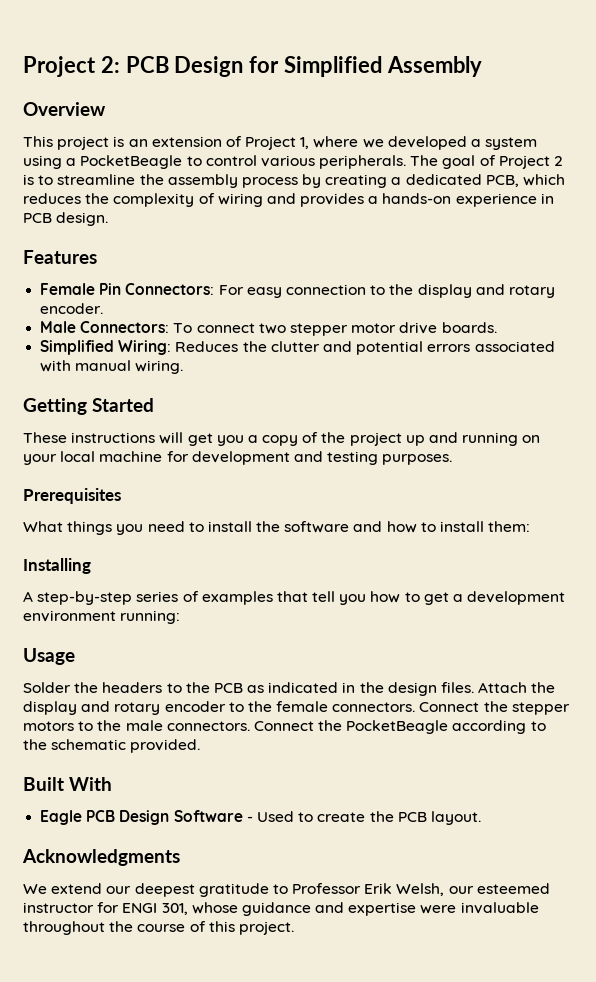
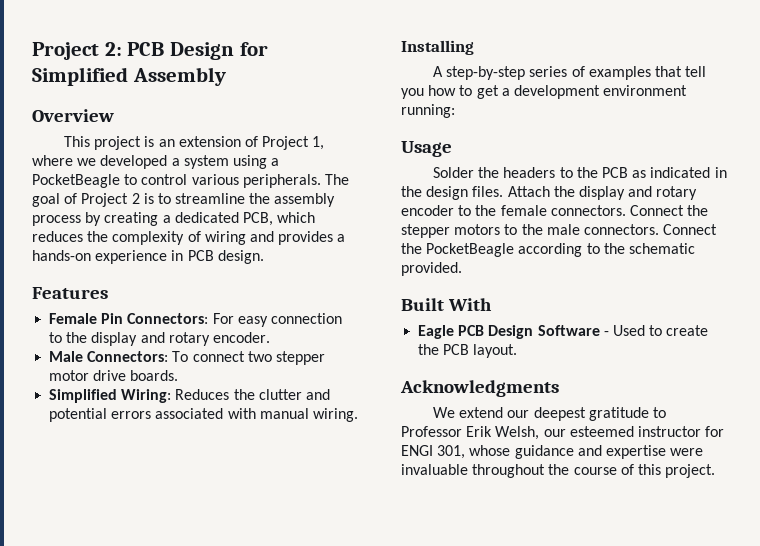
- Getting Started
- These instructions will get you a copy of the project up and running on your local machine for development and testing purposes.
- Prerequisites
- What things you need to install the software and how to install them:

